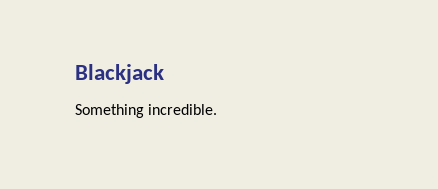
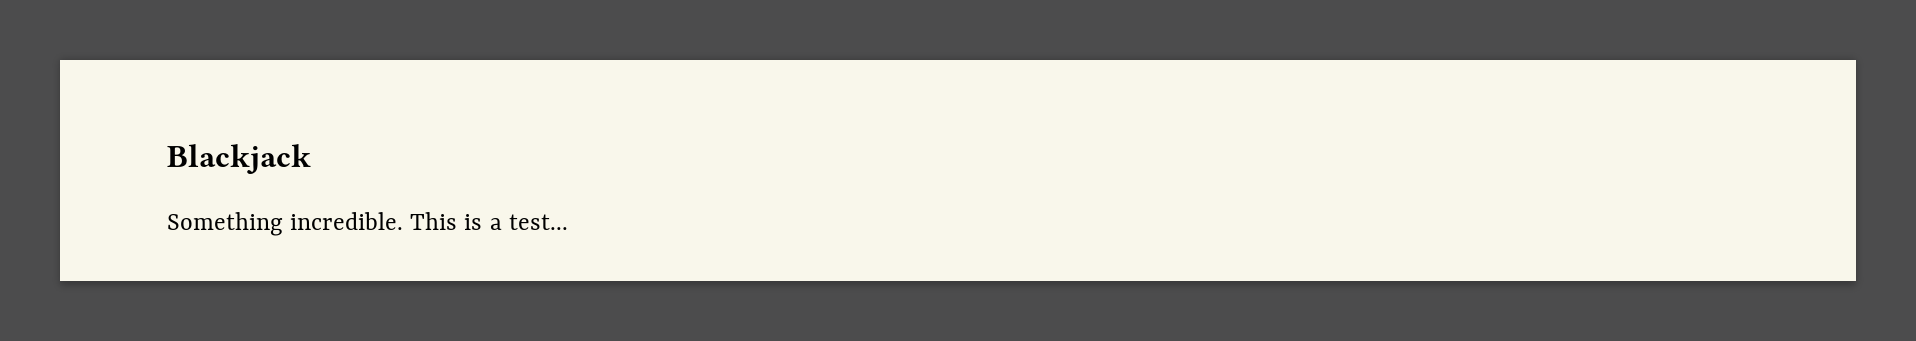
+ This is a test...

